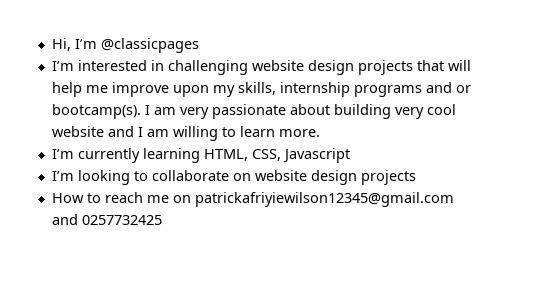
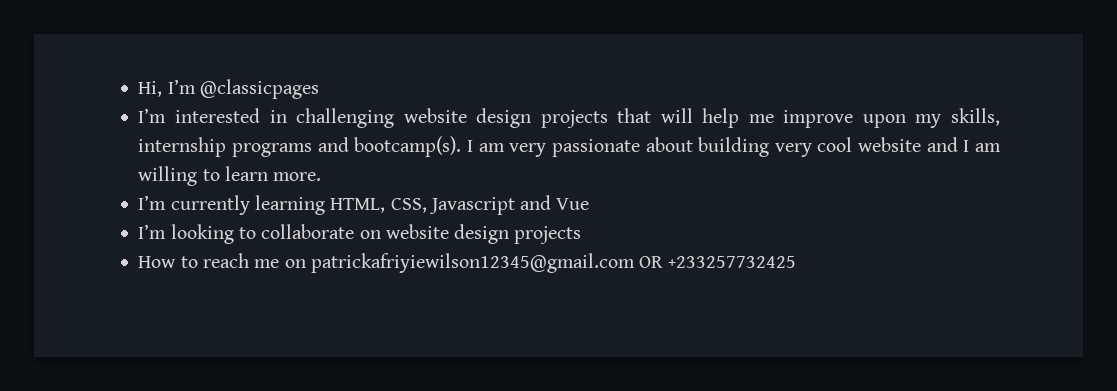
- I’m interested in challenging website design projects that will help me improve upon my skills, internship programs and or bootcamp(s).
+ I’m interested in challenging website design projects that will help me improve upon my skills, internship programs and bootcamp(s).
- I’m currently learning HTML, CSS, Javascript
+ I’m currently learning HTML, CSS, Javascript and Vue
- How to reach me on patrickafriyiewilson12345@gmail.com and 0257732425
+ How to reach me on patrickafriyiewilson12345@gmail.com OR +233257732425

